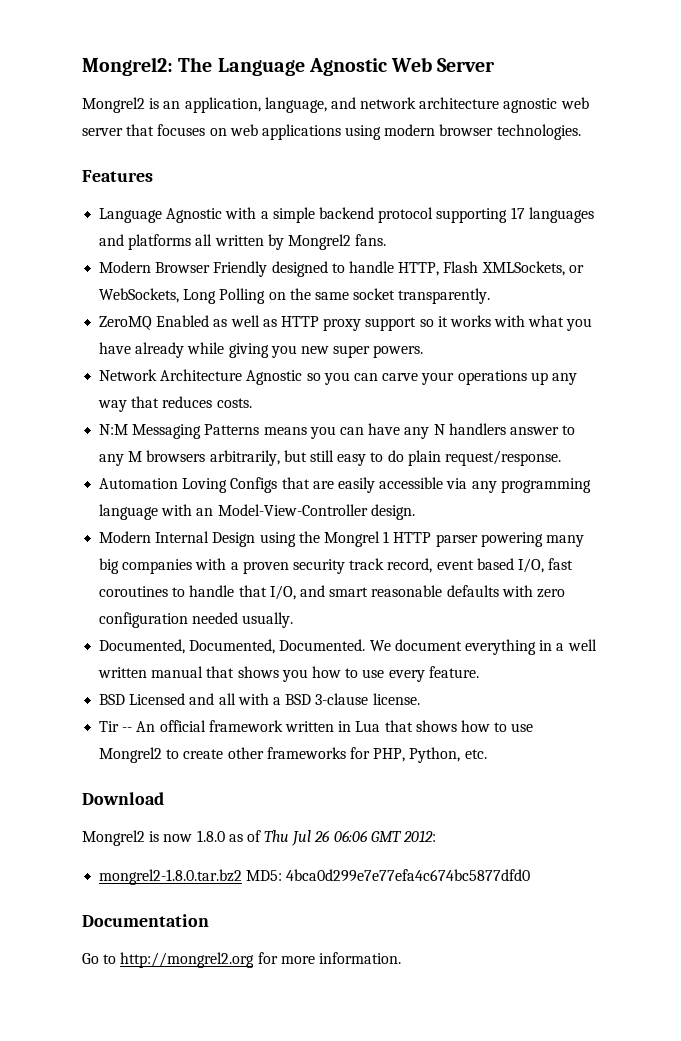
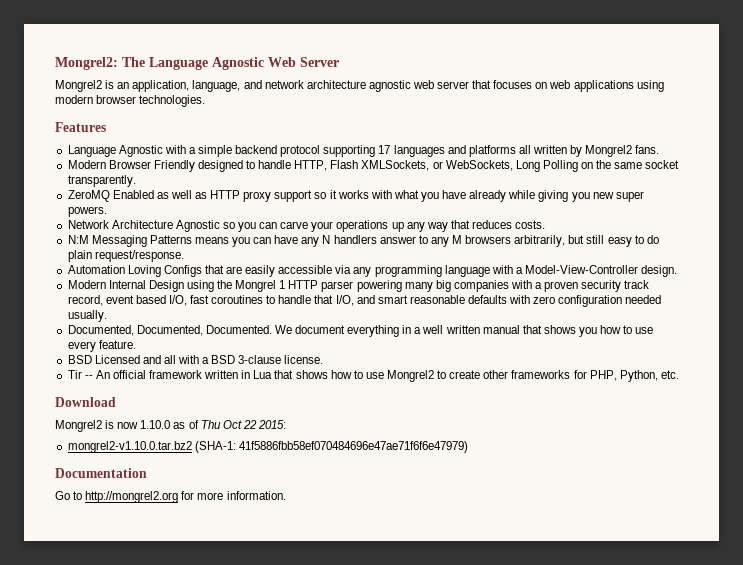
- Automation Loving Configs that are easily accessible via any programming language with an Model-View-Controller design.
+ Automation Loving Configs that are easily accessible via any programming language with a Model-View-Controller design.
- Mongrel2 is now 1.8.0 as of Thu Jul 26 06:06 GMT 2012:
- mongrel2-1.8.0.tar.bz2 MD5: 4bca0d299e7e77efa4c674bc5877dfd0
+ Mongrel2 is now 1.10.0 as of Thu Oct 22 2015:
+ mongrel2-v1.10.0.tar.bz2 (SHA-1: 41f5886fbb58ef070484696e47ae71f6f6e47979)

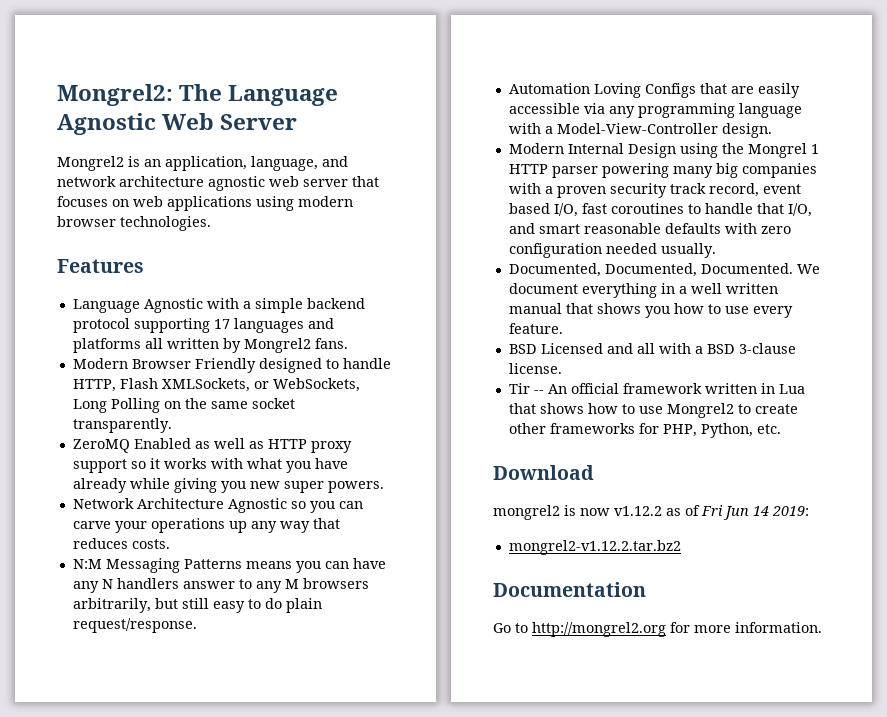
- Mongrel2 is now 1.10.0 as of Thu Oct 22 2015:
- mongrel2-v1.10.0.tar.bz2 (SHA-1: 41f5886fbb58ef070484696e47ae71f6f6e47979)
+ mongrel2 is now v1.12.2 as of Fri Jun 14 2019:
+ mongrel2-v1.12.2.tar.bz2

